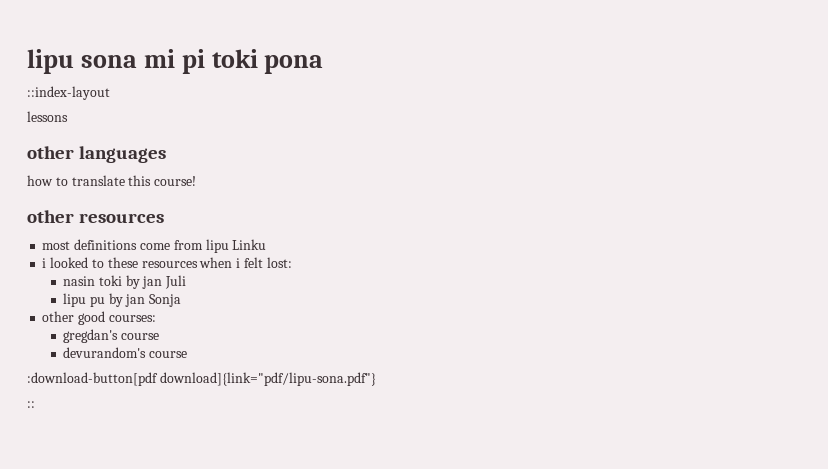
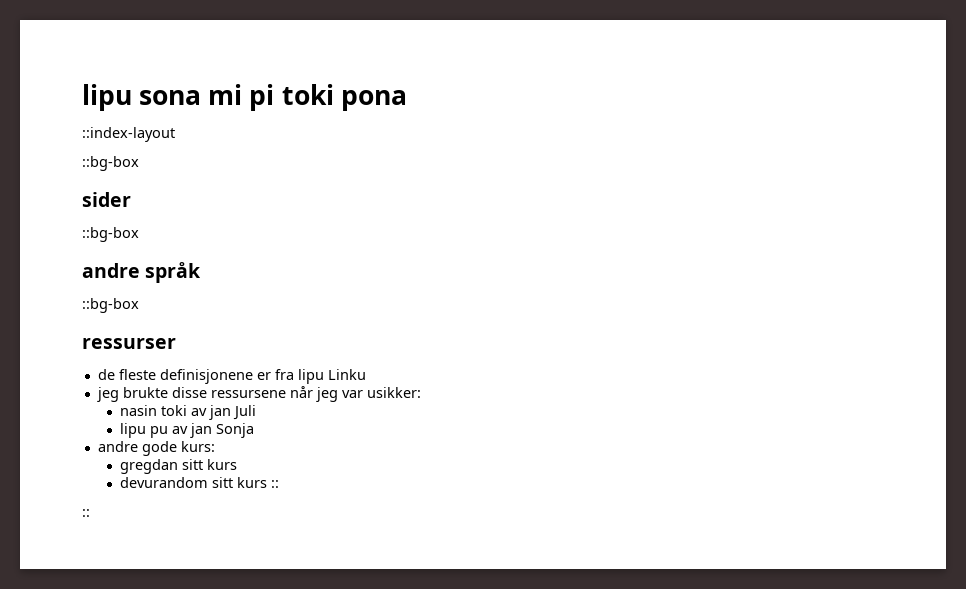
  ::index-layout
- lessons
- other languages
- how to translate this course!
- other resources
- most definitions come from lipu Linku
- i looked to these resources when i felt lost:
+ ::bg-box
+ sider
+ ::bg-box
+ andre språk
+ ::bg-box
+ ressurser
+ de fleste definisjonene er fra lipu Linku
+ jeg brukte disse ressursene når jeg var usikker:
- nasin toki by jan Juli
+ nasin toki av jan Juli
- lipu pu by jan Sonja
+ lipu pu av jan Sonja
- other good courses:
- gregdan's course
- devurandom's course
- :download-button[pdf download]{link="pdf/lipu-sona.pdf"}
+ andre gode kurs:
+ gregdan sitt kurs
+ devurandom sitt kurs ::

